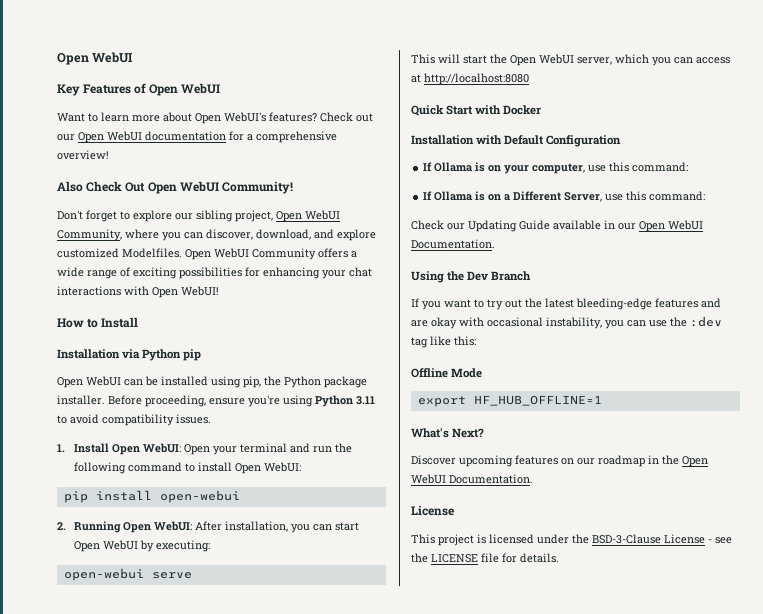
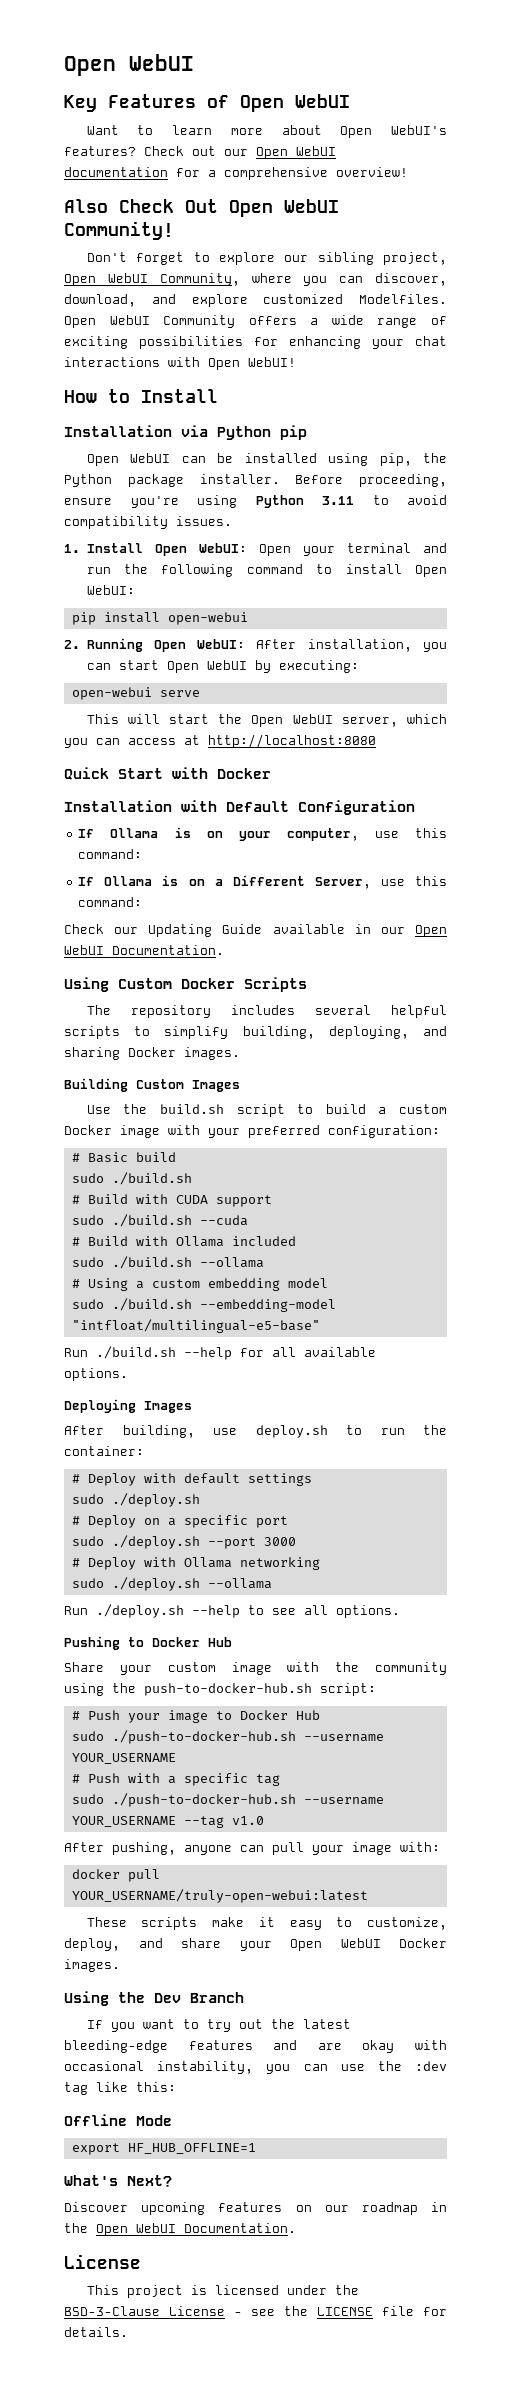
+ Using Custom Docker Scripts
+ The repository includes several helpful scripts to simplify building, deploying, and sharing Docker images.
+ Building Custom Images
+ Use the build.sh script to build a custom Docker image with your preferred configuration:
+ # Basic build
+ sudo ./build.sh
+ # Build with CUDA support
+ sudo ./build.sh --cuda
+ # Build with Ollama included
+ sudo ./build.sh --ollama
+ # Using a custom embedding model
+ sudo ./build.sh --embedding-model "intfloat/multilingual-e5-base"
+ Run ./build.sh --help for all available options.
+ Deploying Images
+ After building, use deploy.sh to run the container:
+ # Deploy with default settings
+ sudo ./deploy.sh
+ # Deploy on a specific port
+ sudo ./deploy.sh --port 3000
+ # Deploy with Ollama networking
+ sudo ./deploy.sh --ollama
+ Run ./deploy.sh --help to see all options.
+ Pushing to Docker Hub
+ Share your custom image with the community using the push-to-docker-hub.sh script:
+ # Push your image to Docker Hub
+ sudo ./push-to-docker-hub.sh --username YOUR_USERNAME
+ # Push with a specific tag
+ sudo ./push-to-docker-hub.sh --username YOUR_USERNAME --tag v1.0
+ After pushing, anyone can pull your image with:
+ docker pull YOUR_USERNAME/truly-open-webui:latest
+ These scripts make it easy to customize, deploy, and share your Open WebUI Docker images.

